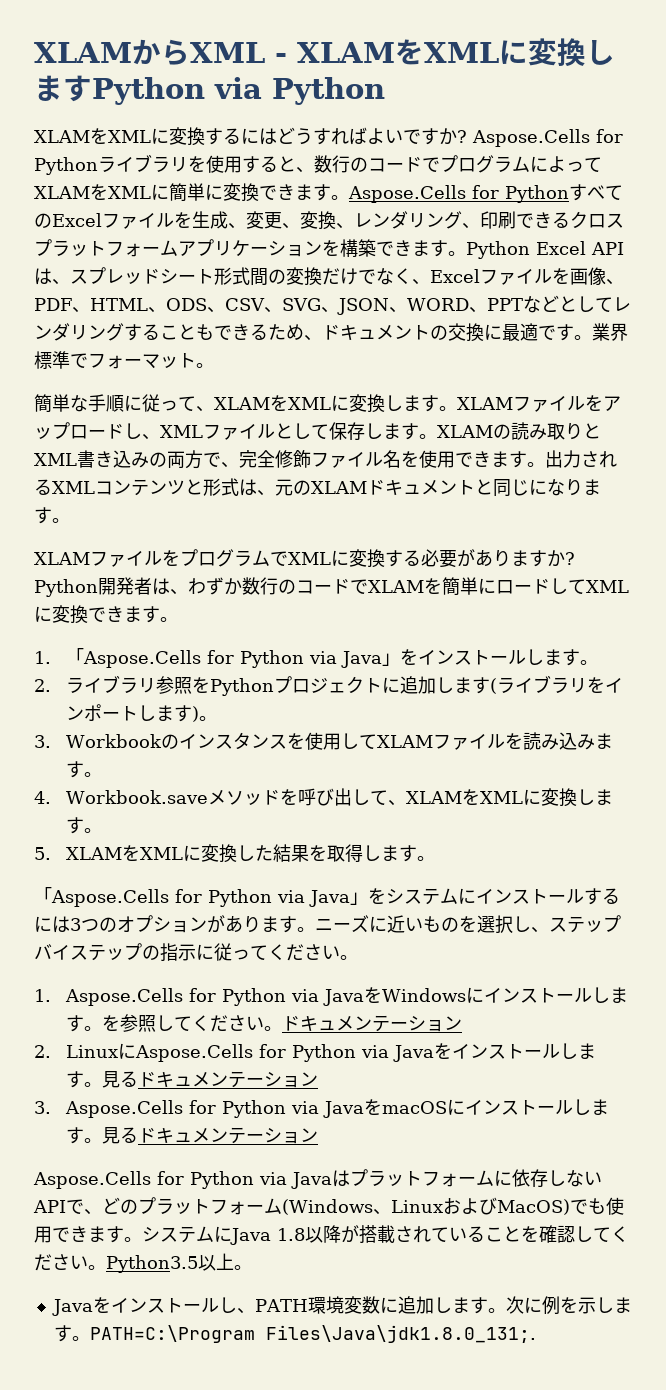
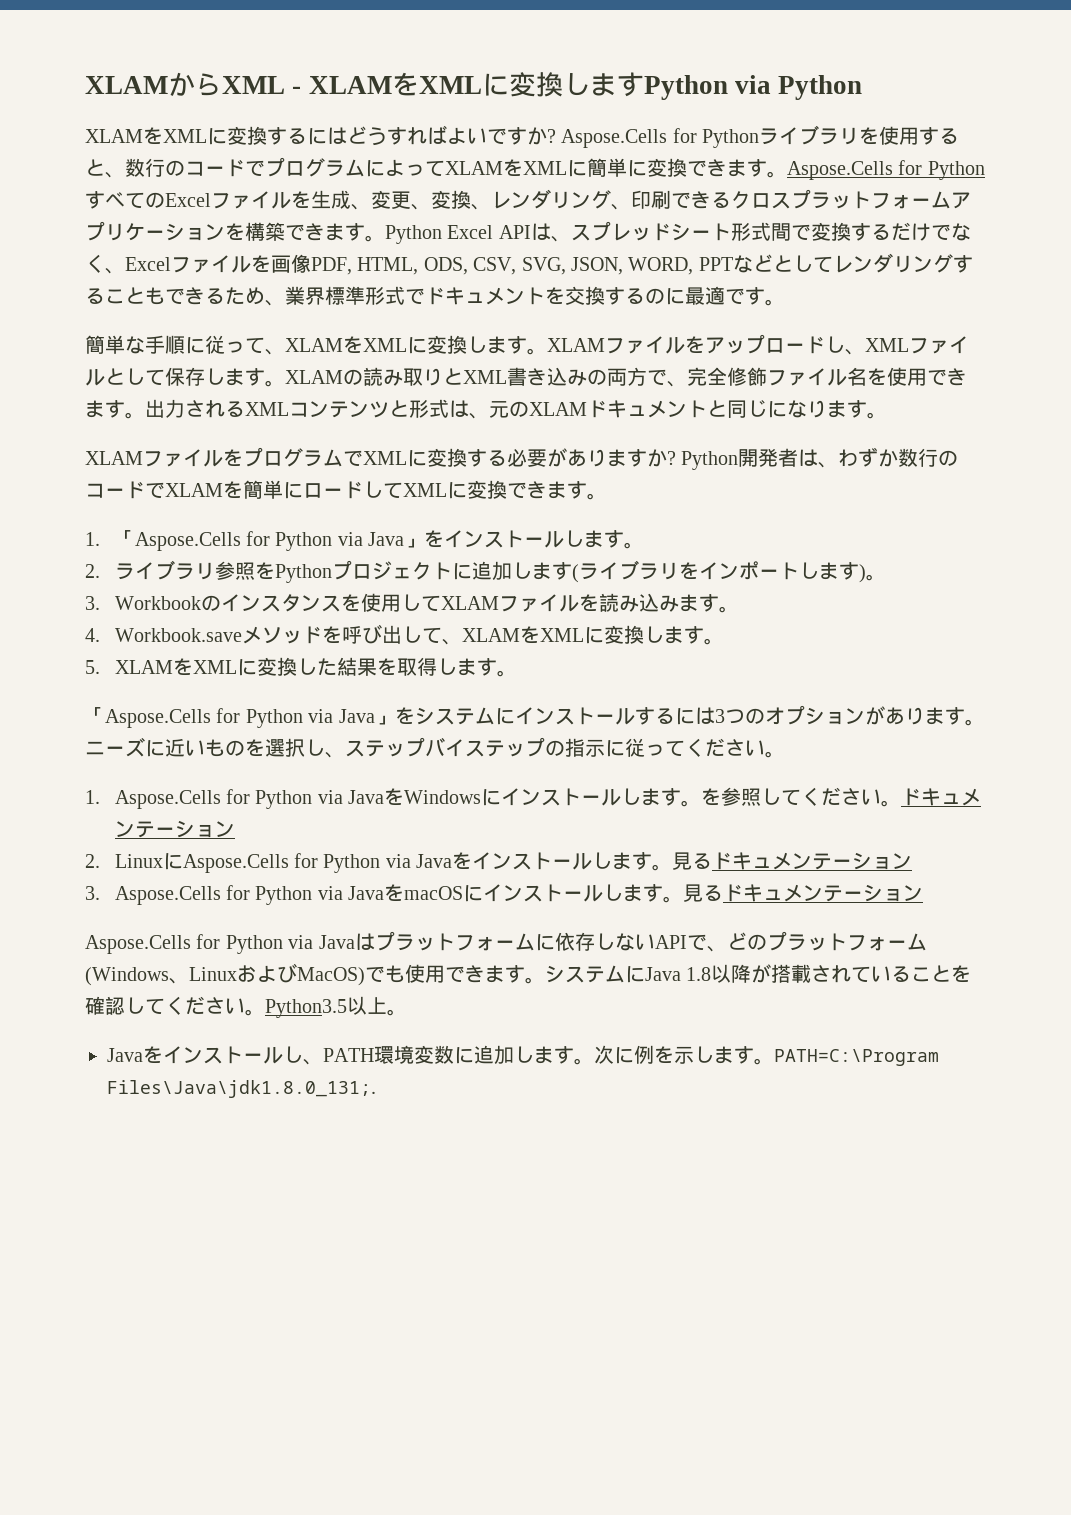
- Python Excel APIは、スプレッドシート形式間の変換だけでなく、Excelファイルを画像、PDF、HTML、ODS、CSV、SVG、JSON、WORD、PPTなどとしてレンダリングすることもできるため、ドキュメントの交換に最適です。業界標準でフォーマット。
+ Python Excel APIは、スプレッドシート形式間で変換するだけでなく、Excelファイルを画像PDF, HTML, ODS, CSV, SVG, JSON, WORD, PPTなどとしてレンダリングすることもできるため、業界標準形式でドキュメントを交換するのに最適です。

